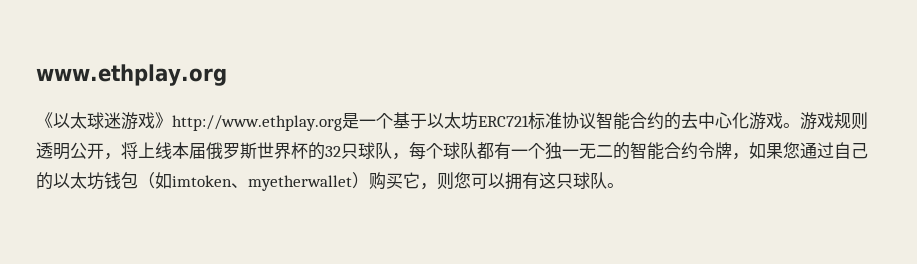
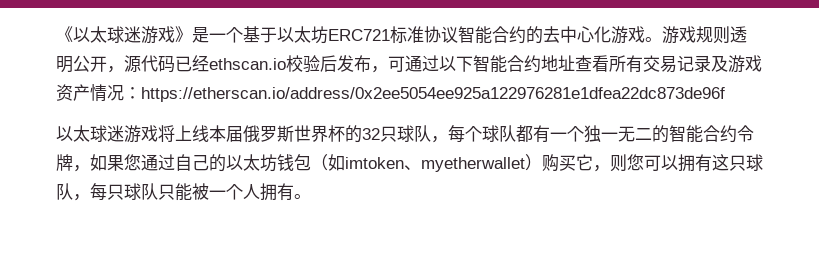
- www.ethplay.org
- 《以太球迷游戏》http://www.ethplay.org是一个基于以太坊ERC721标准协议智能合约的去中心化游戏。
+ 《以太球迷游戏》是一个基于以太坊ERC721标准协议智能合约的去中心化游戏。
- 游戏规则透明公开，将上线本届俄罗斯世界杯的32只球队，每个球队都有一个独一无二的智能合约令牌，如果您通过自己的以太坊钱包（如imtoken、myetherwallet）购买它，则您可以拥有这只球队。
+ 游戏规则透明公开，源代码已经ethscan.io校验后发布，可通过以下智能合约地址查看所有交易记录及游戏资产情况：https://etherscan.io/address/0x2ee5054ee925a122976281e1dfea22dc873de96f
+ 以太球迷游戏将上线本届俄罗斯世界杯的32只球队，每个球队都有一个独一无二的智能合约令牌，如果您通过自己的以太坊钱包（如imtoken、myetherwallet）购买它，则您可以拥有这只球队，每只球队只能被一个人拥有。

